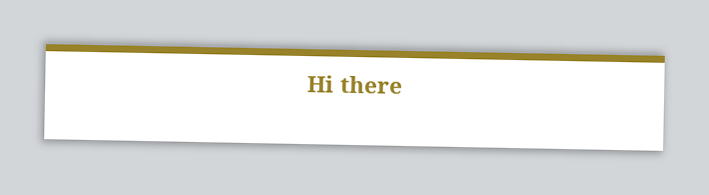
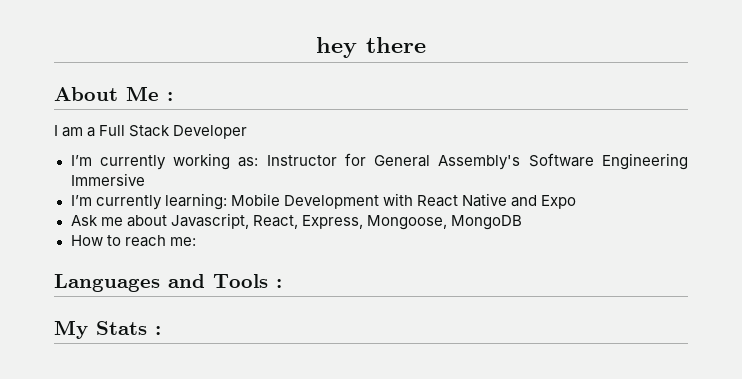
- Hi there
+ hey there
+ About Me :
+ I am a Full Stack Developer
+ I’m currently working as: Instructor for General Assembly's Software Engineering Immersive
+ I’m currently learning: Mobile Development with React Native and Expo
+ Ask me about Javascript, React, Express, Mongoose, MongoDB
+ How to reach me:
+ Languages and Tools :
+ My Stats :

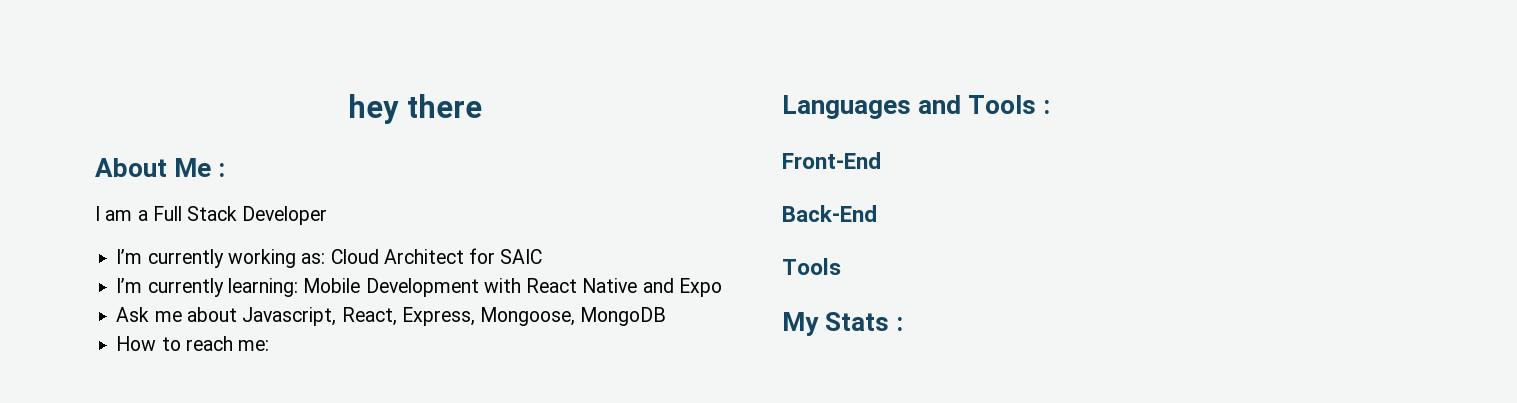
- I’m currently working as: Instructor for General Assembly's Software Engineering Immersive
+ I’m currently working as: Cloud Architect for SAIC
+ Front-End
+ Back-End
+ Tools

